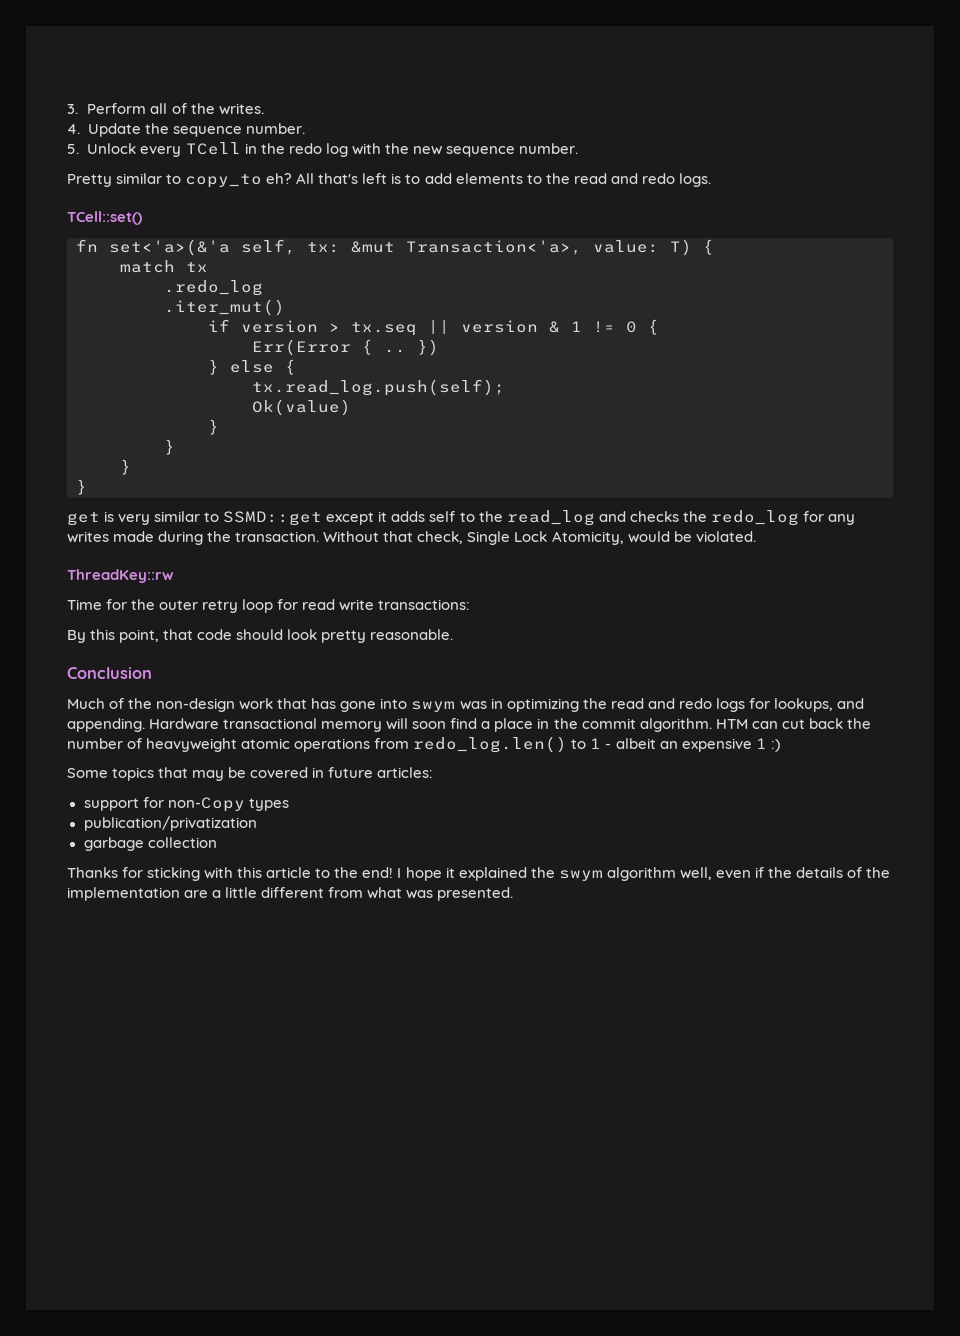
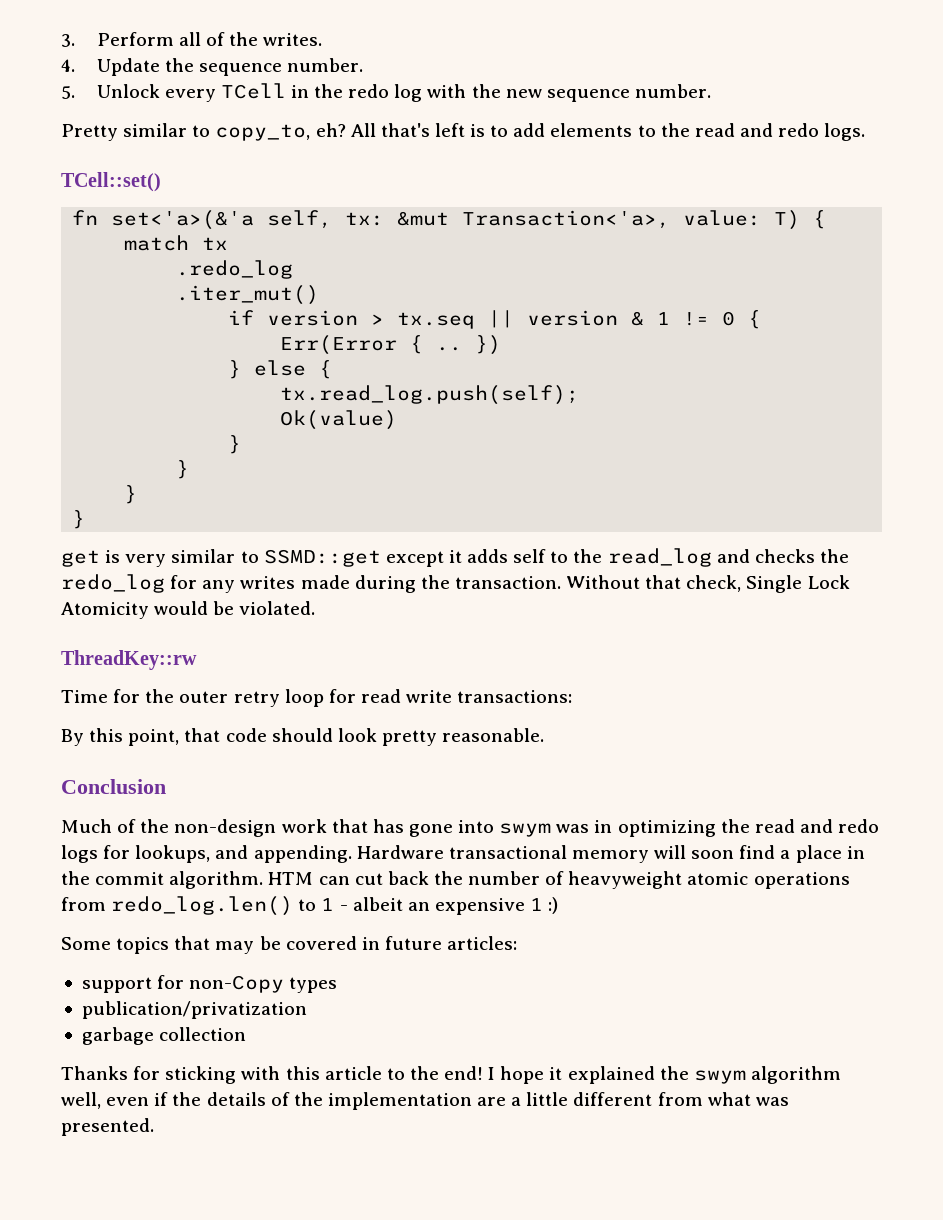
- Pretty similar to copy_to eh?
+ Pretty similar to copy_to, eh?
- Without that check, Single Lock Atomicity, would be violated.
+ Without that check, Single Lock Atomicity would be violated.

